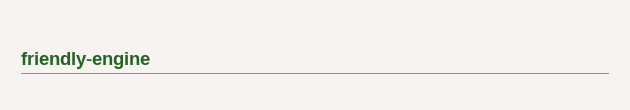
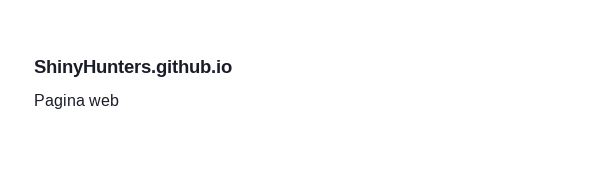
- friendly-engine
+ ShinyHunters.github.io
+ Pagina web

